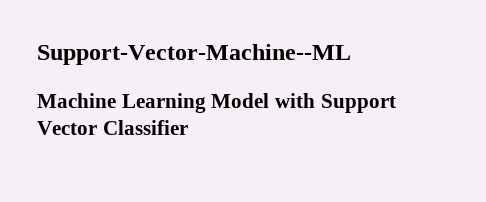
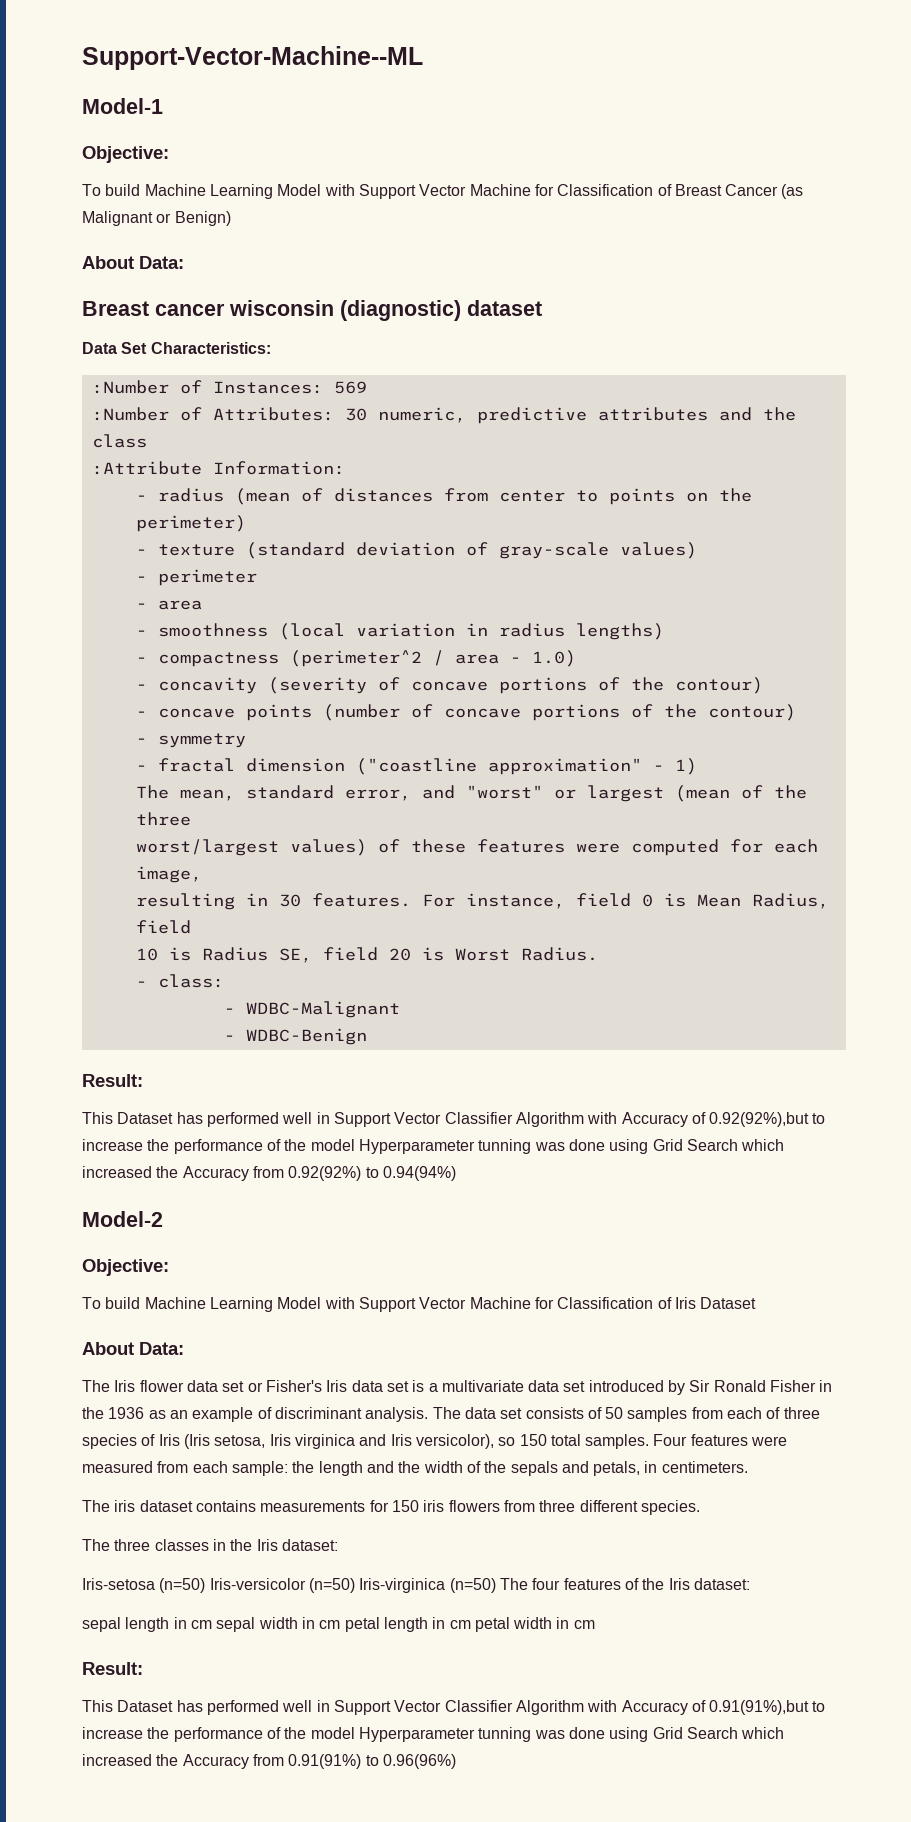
- Machine Learning Model with Support Vector Classifier
+ Model-1
+ Objective:
+ To build Machine Learning Model with Support Vector Machine for Classification of Breast Cancer (as Malignant or Benign)
+ About Data:
+ Breast cancer wisconsin (diagnostic) dataset
+ Data Set Characteristics:
+ :Number of Instances: 569
+ :Number of Attributes: 30 numeric, predictive attributes and the class
+ :Attribute Information:
+ - radius (mean of distances from center to points on the perimeter)
+ - texture (standard deviation of gray-scale values)
+ - perimeter
+ - area
+ - smoothness (local variation in radius lengths)
+ - compactness (perimeter^2 / area - 1.0)
+ - concavity (severity of concave portions of the contour)
+ - concave points (number of concave portions of the contour)
+ - symmetry
+ - fractal dimension ("coastline approximation" - 1)
+ The mean, standard error, and "worst" or largest (mean of the three
+ worst/largest values) of these features were computed for each image,
+ resulting in 30 features. For instance, field 0 is Mean Radius, field
+ 10 is Radius SE, field 20 is Worst Radius.
+ - class:
+ - WDBC-Malignant
+ - WDBC-Benign
+ Result:
+ This Dataset has performed well in Support Vector Classifier Algorithm with Accuracy of 0.92(92%),but to increase the performance of the model Hyperparameter tunning was done using Grid Search which increased the Accuracy from 0.92(92%) to 0.94(94%)
+ Model-2
+ Objective:
+ To build Machine Learning Model with Support Vector Machine for Classification of Iris Dataset
+ About Data:
+ The Iris flower data set or Fisher's Iris data set is a multivariate data set introduced by Sir Ronald Fisher in the 1936 as an example of discriminant analysis. The data set consists of 50 samples from each of three species of Iris (Iris setosa, Iris virginica and Iris versicolor), so 150 total samples. Four features were measured from each sample: the length and the width of the sepals and petals, in centimeters.
+ The iris dataset contains measurements for 150 iris flowers from three different species.
+ The three classes in the Iris dataset:
+ Iris-setosa (n=50) Iris-versicolor (n=50) Iris-virginica (n=50) The four features of the Iris dataset:
+ sepal length in cm sepal width in cm petal length in cm petal width in cm
+ Result:
+ This Dataset has performed well in Support Vector Classifier Algorithm with Accuracy of 0.91(91%),but to increase the performance of the model Hyperparameter tunning was done using Grid Search which increased the Accuracy from 0.91(91%) to 0.96(96%)

